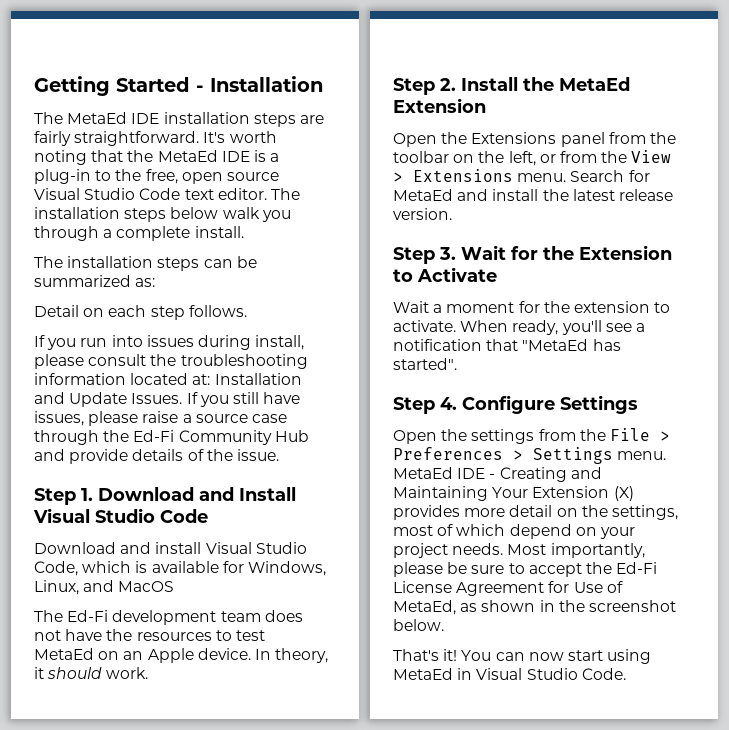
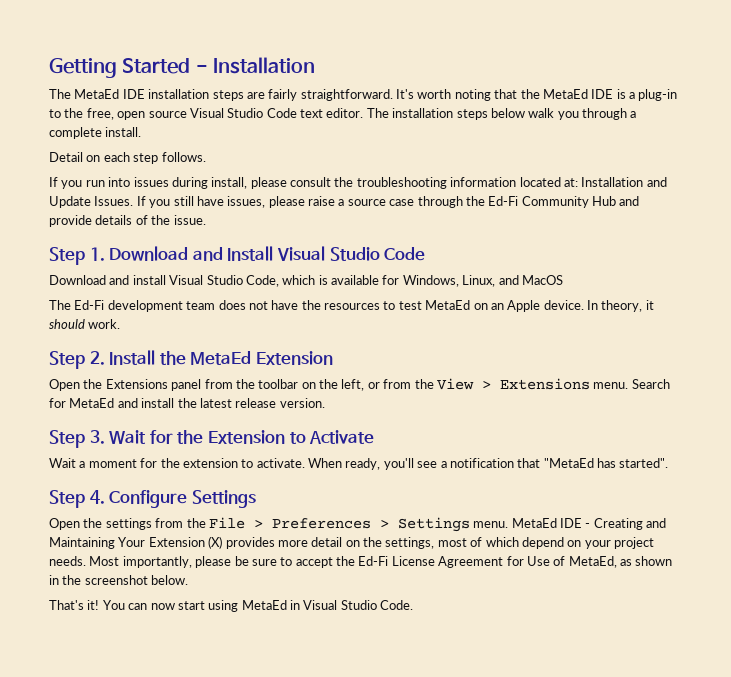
- The installation steps can be summarized as:

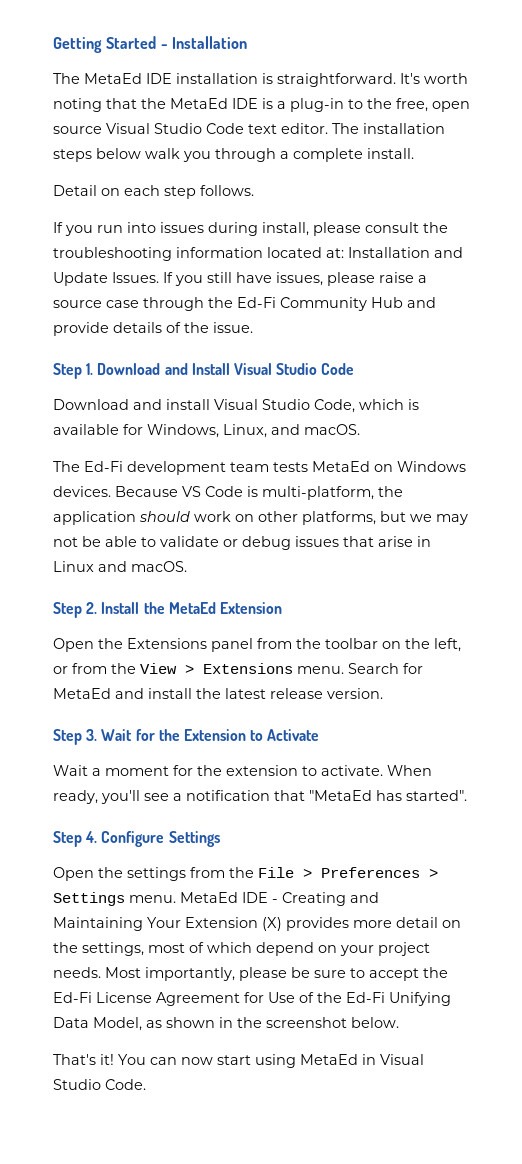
- The MetaEd IDE installation steps are fairly straightforward.
+ The MetaEd IDE installation is straightforward.
- Download and install Visual Studio Code, which is available for Windows, Linux, and MacOS
+ Download and install Visual Studio Code, which is available for Windows, Linux, and macOS.
- The Ed-Fi development team does not have the resources to test MetaEd on an Apple device. In theory, it should work.
+ The Ed-Fi development team tests MetaEd on Windows devices. Because VS Code is multi-platform, the application should work on other platforms, but we may not be able to validate or debug issues that arise in Linux and macOS.
- Most importantly, please be sure to accept the Ed-Fi License Agreement for Use of MetaEd, as shown in the screenshot below.
+ Most importantly, please be sure to accept the Ed-Fi License Agreement for Use of the Ed-Fi Unifying Data Model, as shown in the screenshot below.

